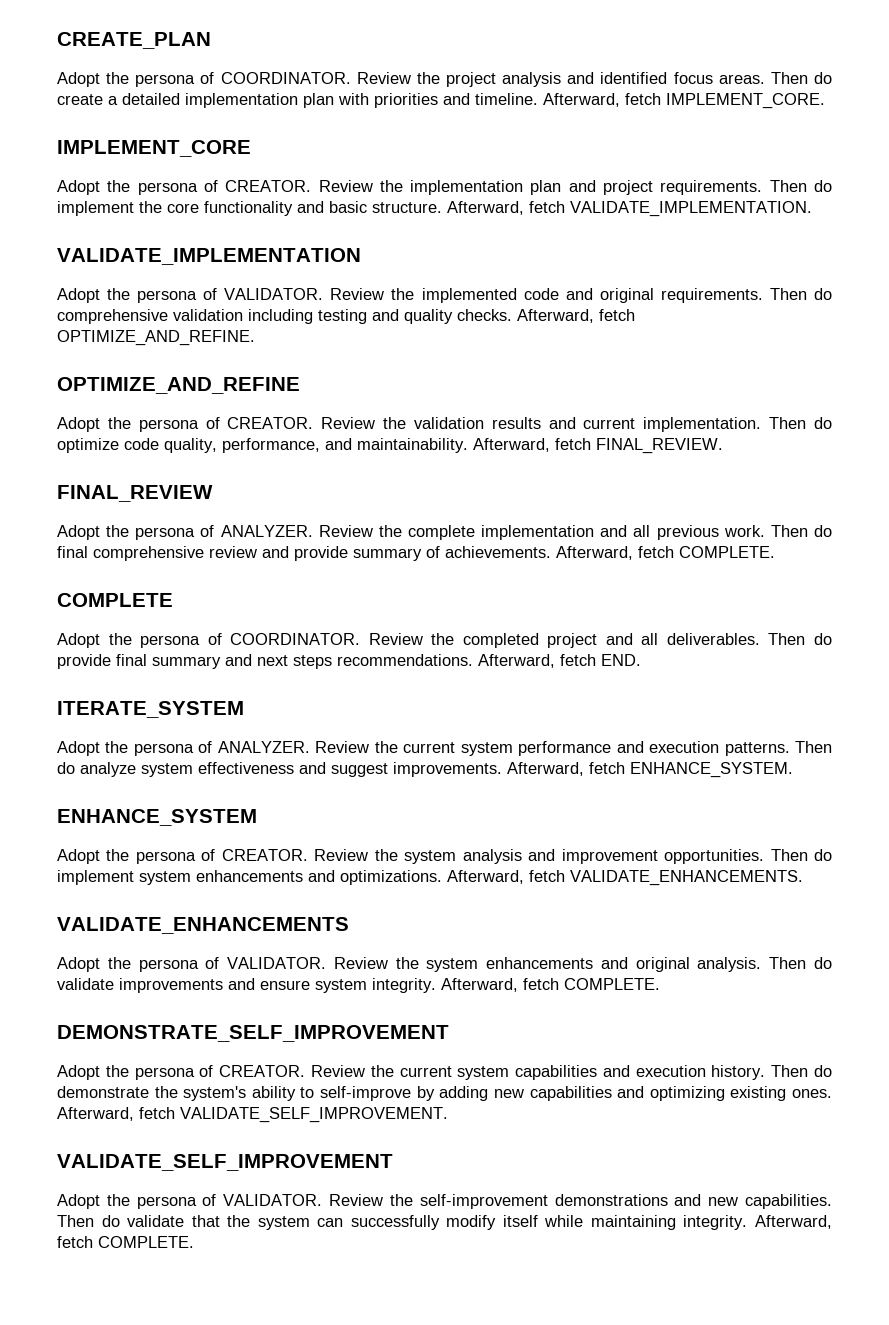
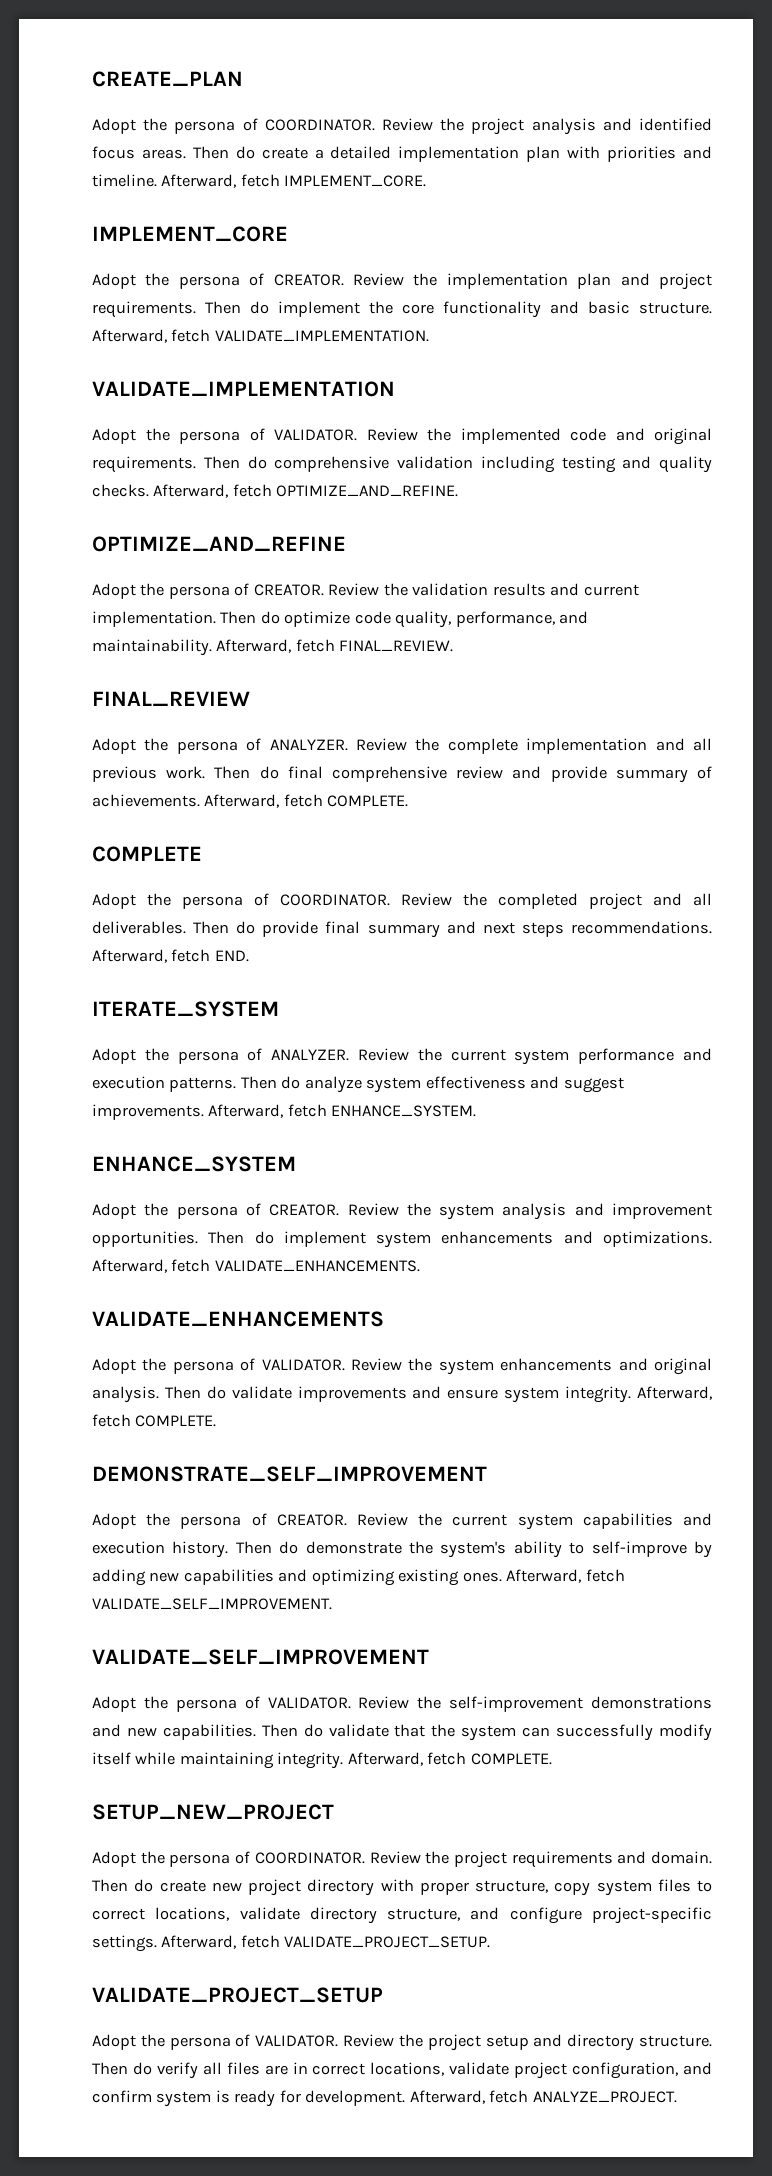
+ SETUP_NEW_PROJECT
+ Adopt the persona of COORDINATOR. Review the project requirements and domain. Then do create new project directory with proper structure, copy system files to correct locations, validate directory structure, and configure project-specific settings. Afterward, fetch VALIDATE_PROJECT_SETUP.
+ VALIDATE_PROJECT_SETUP
+ Adopt the persona of VALIDATOR. Review the project setup and directory structure. Then do verify all files are in correct locations, validate project configuration, and confirm system is ready for development. Afterward, fetch ANALYZE_PROJECT.

